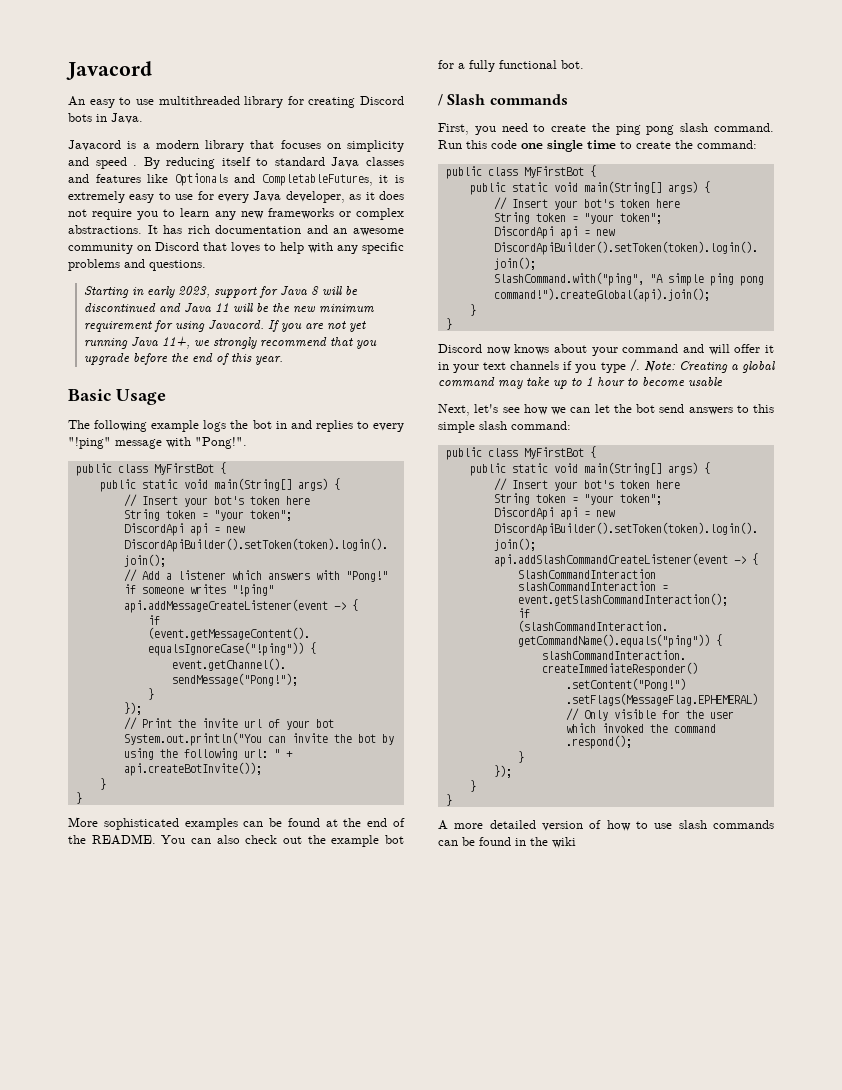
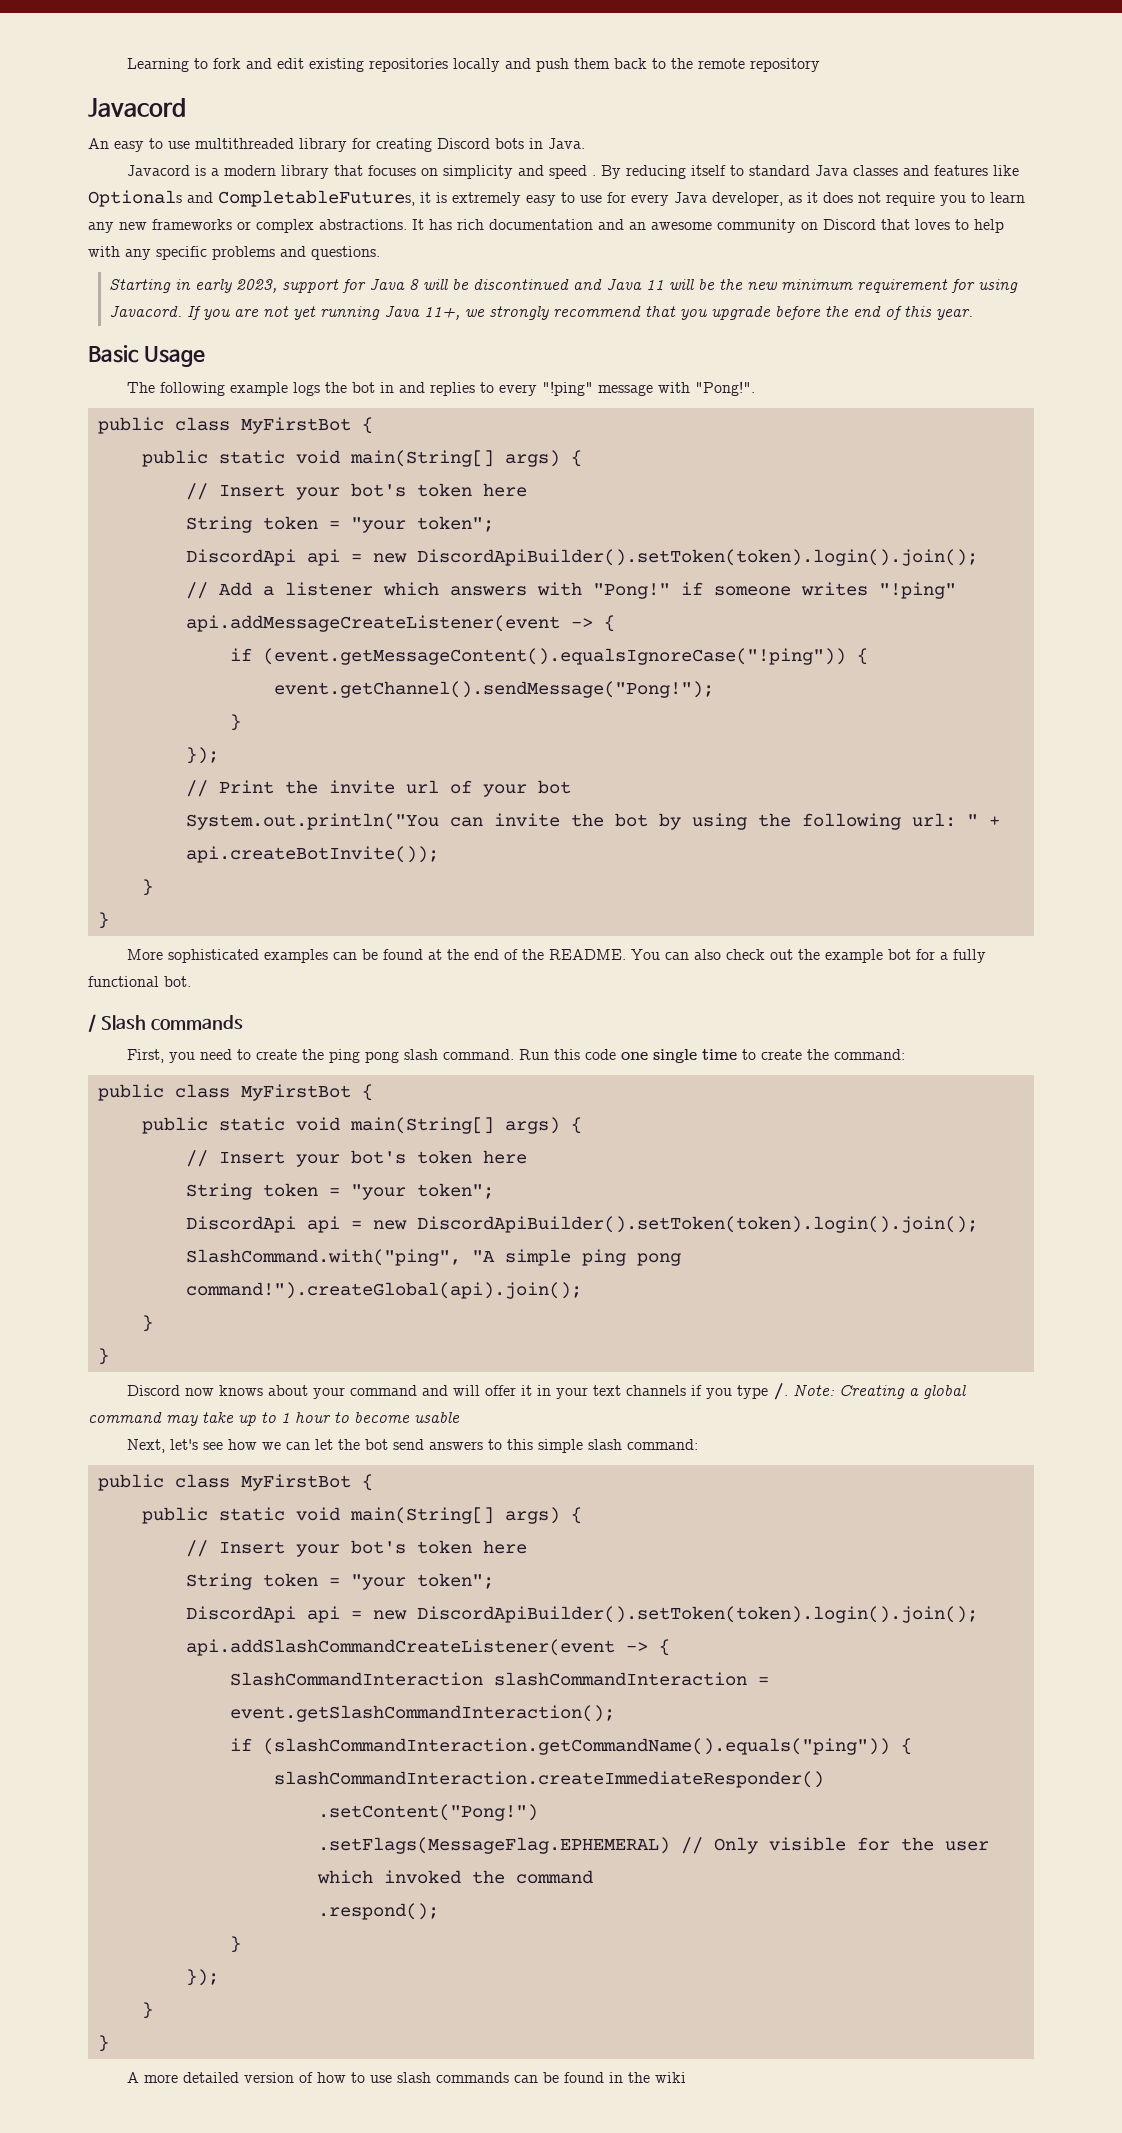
+ Learning to fork and edit existing repositories locally and push them back to the remote repository

